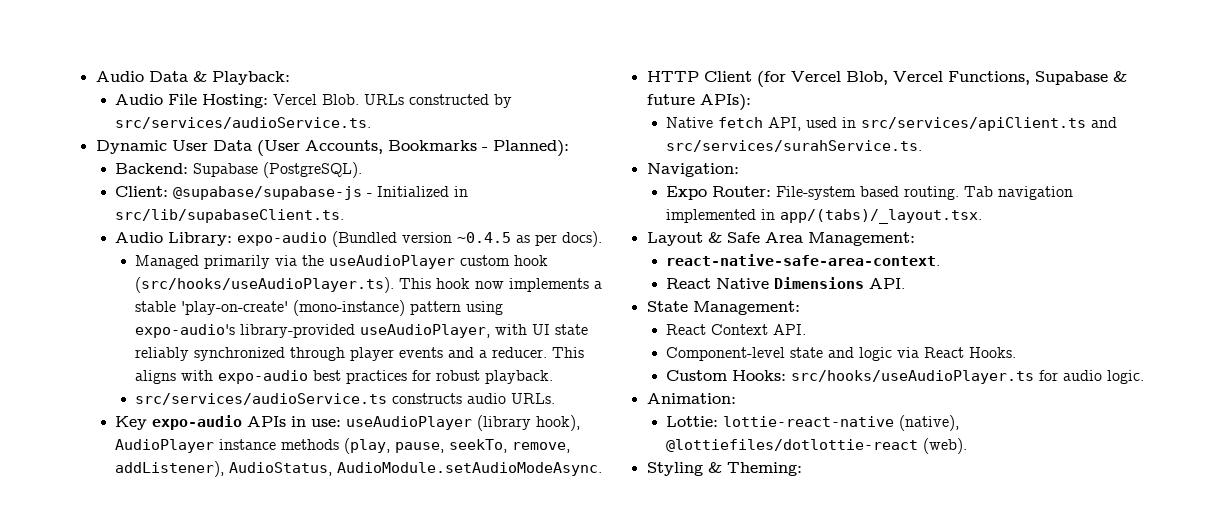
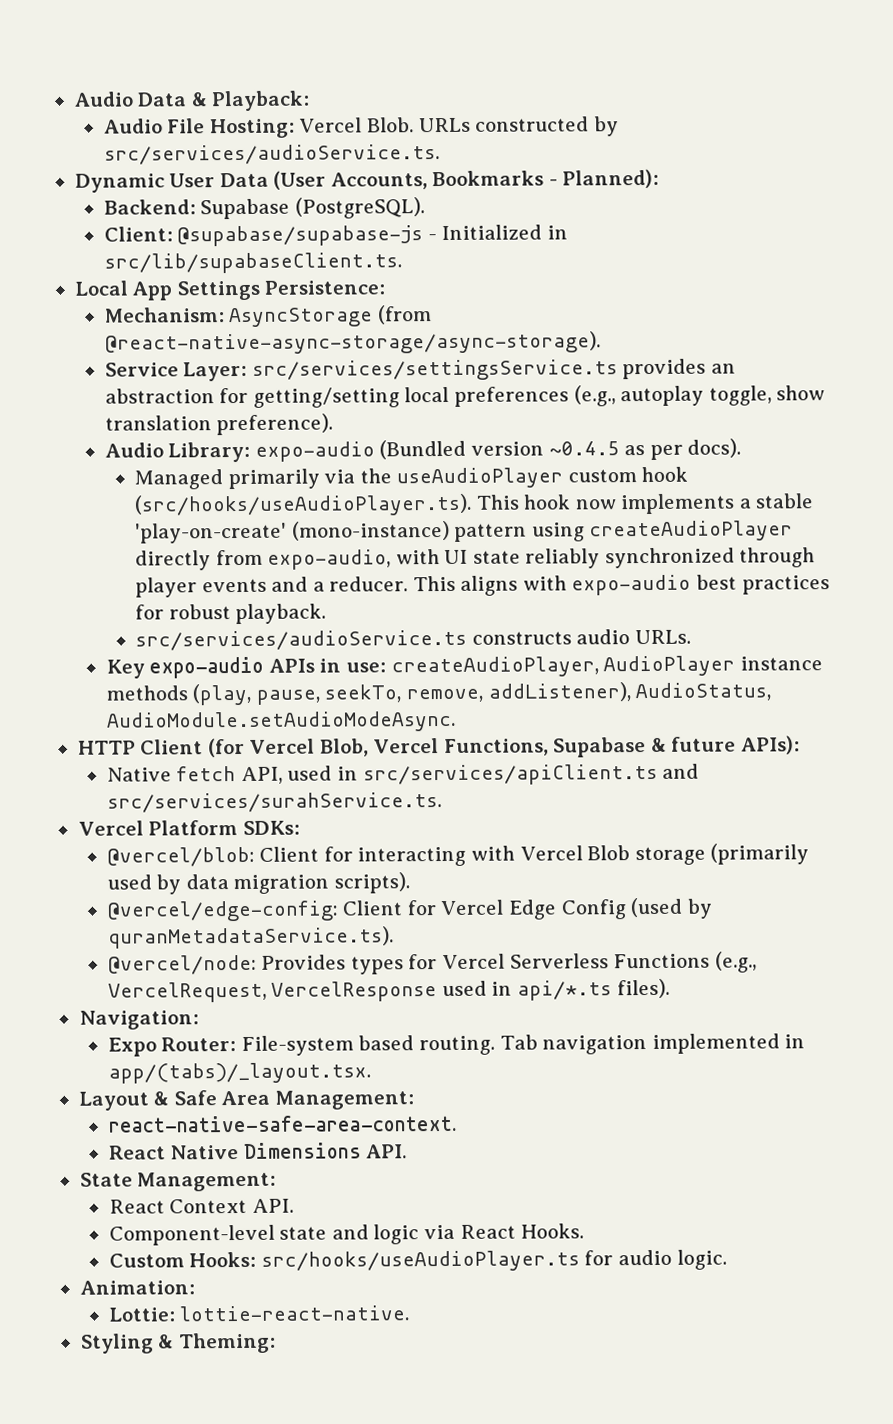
+ Local App Settings Persistence:
+ Mechanism: AsyncStorage (from @react-native-async-storage/async-storage).
+ Service Layer: src/services/settingsService.ts provides an abstraction for getting/setting local preferences (e.g., autoplay toggle, show translation preference).
- Managed primarily via the useAudioPlayer custom hook (src/hooks/useAudioPlayer.ts). This hook now implements a stable 'play-on-create' (mono-instance) pattern using expo-audio's library-provided useAudioPlayer, with UI state reliably synchronized through player events and a reducer.
+ Managed primarily via the useAudioPlayer custom hook (src/hooks/useAudioPlayer.ts). This hook now implements a stable 'play-on-create' (mono-instance) pattern using createAudioPlayer directly from expo-audio, with UI state reliably synchronized through player events and a reducer.
- Key expo-audio APIs in use: useAudioPlayer (library hook), AudioPlayer instance methods (play, pause, seekTo, remove, addListener), AudioStatus, AudioModule.setAudioModeAsync.
+ Key expo-audio APIs in use: createAudioPlayer, AudioPlayer instance methods (play, pause, seekTo, remove, addListener), AudioStatus, AudioModule.setAudioModeAsync.
+ Vercel Platform SDKs:
+ @vercel/blob: Client for interacting with Vercel Blob storage (primarily used by data migration scripts).
+ @vercel/edge-config: Client for Vercel Edge Config (used by quranMetadataService.ts).
+ @vercel/node: Provides types for Vercel Serverless Functions (e.g., VercelRequest, VercelResponse used in api/*.ts files).
- Lottie: lottie-react-native (native), @lottiefiles/dotlottie-react (web).
+ Lottie: lottie-react-native.

